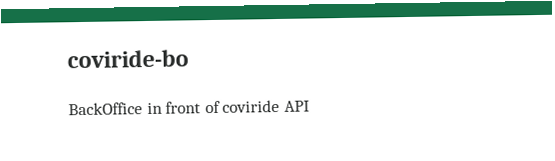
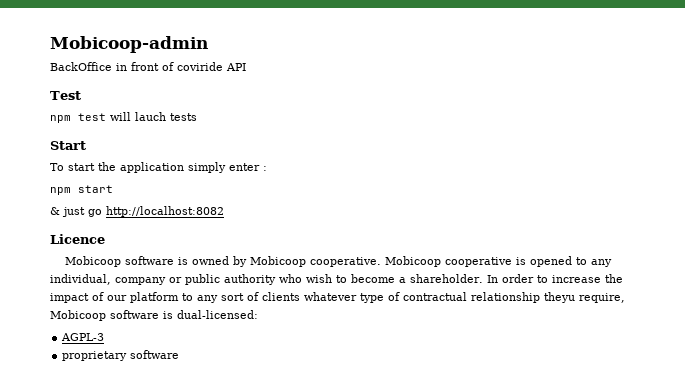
- coviride-bo
+ Mobicoop-admin
+ Test
+ npm test will lauch tests
+ Start
+ To start the application simply enter :
+ npm start
+ & just go http://localhost:8082
+ Licence
+ Mobicoop software is owned by Mobicoop cooperative. Mobicoop cooperative is opened to any individual, company or public authority who wish to become a shareholder. In order to increase the impact of our platform to any sort of clients whatever type of contractual relationship theyu require, Mobicoop software is dual-licensed:
+ AGPL-3
+ proprietary software

